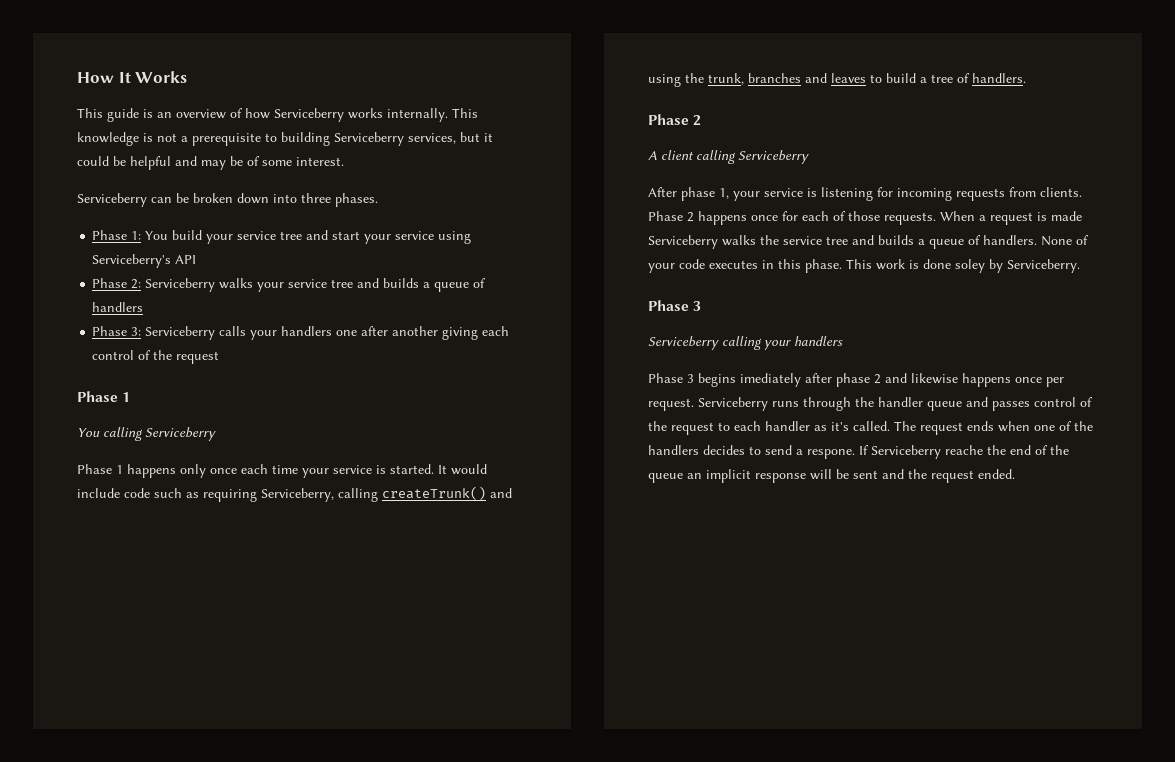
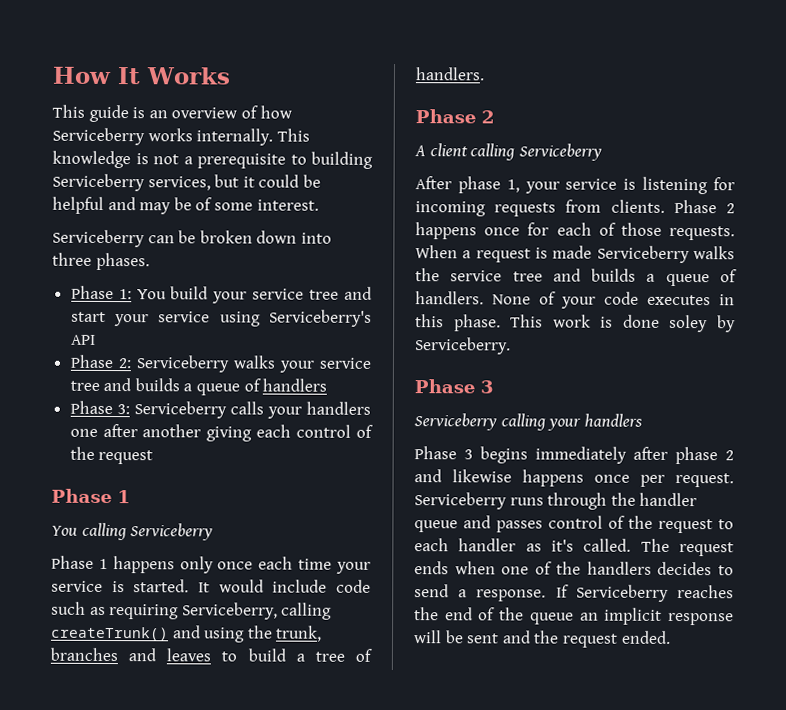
- Phase 3 begins imediately after phase 2 and likewise happens once per request.
+ Phase 3 begins immediately after phase 2 and likewise happens once per request.
- The request ends when one of the handlers decides to send a respone.
+ The request ends when one of the handlers decides to send a response.
- If Serviceberry reache the end of the queue an implicit response will be sent and the request ended.
+ If Serviceberry reaches the end of the queue an implicit response will be sent and the request ended.

